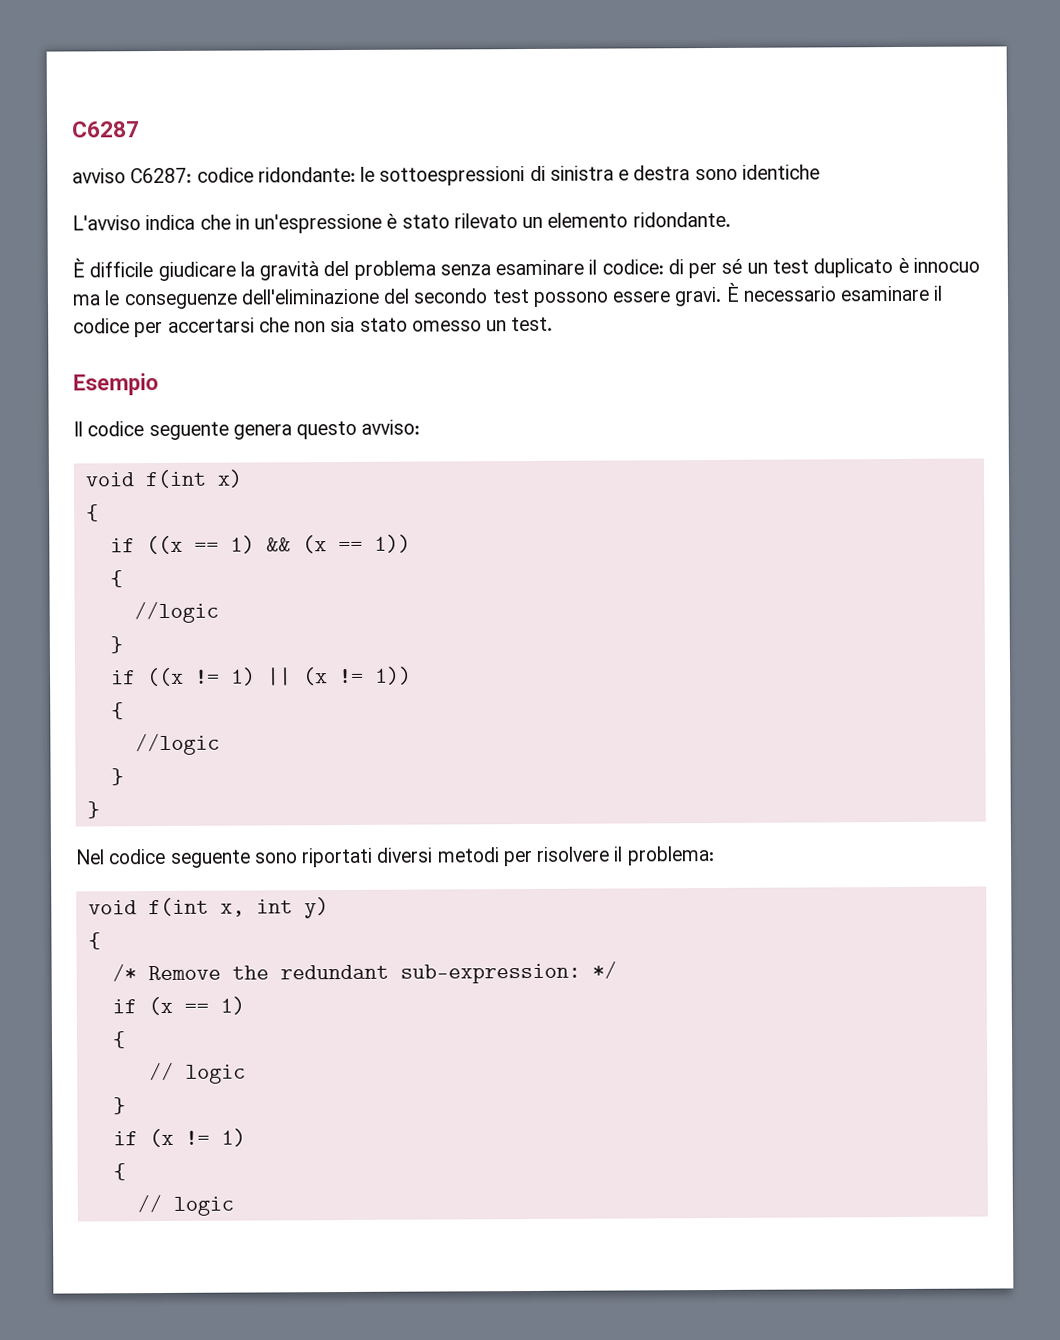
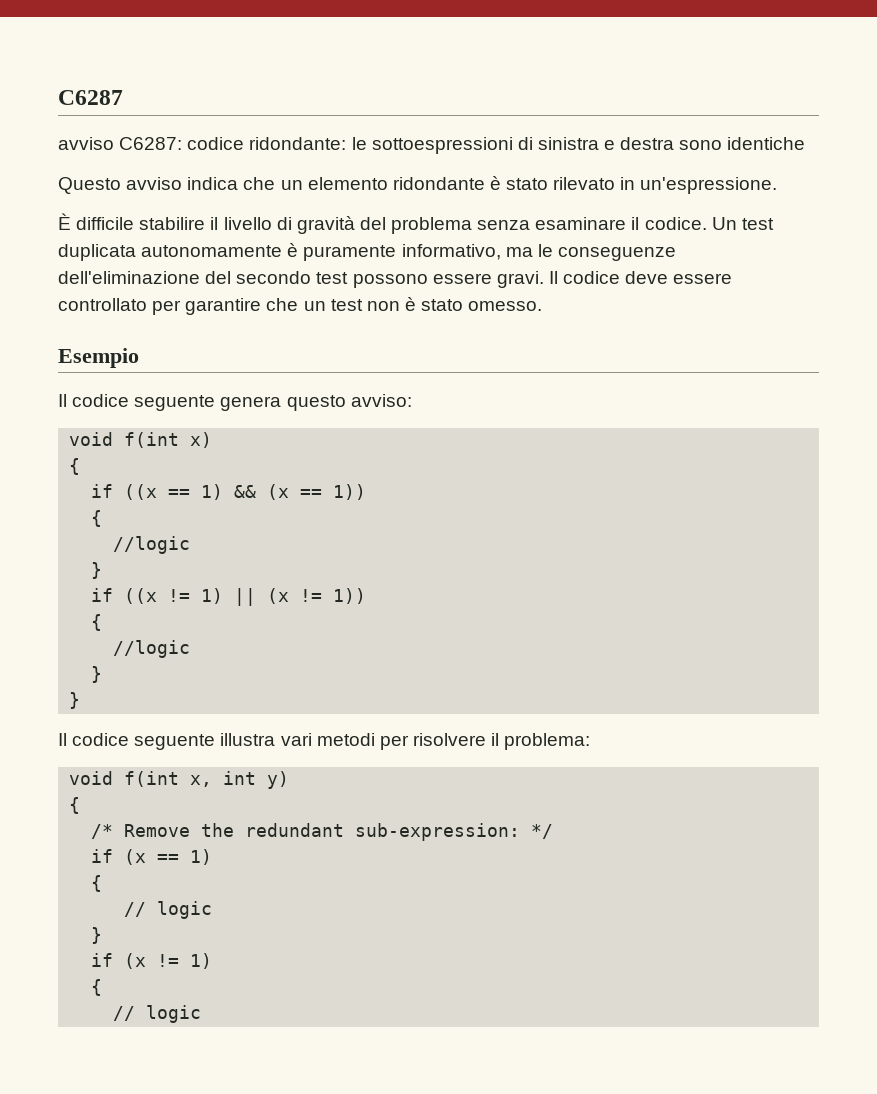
- L'avviso indica che in un'espressione è stato rilevato un elemento ridondante.
- È difficile giudicare la gravità del problema senza esaminare il codice: di per sé un test duplicato è innocuo ma le conseguenze dell'eliminazione del secondo test possono essere gravi.
+ Questo avviso indica che un elemento ridondante è stato rilevato in un'espressione.
+ È difficile stabilire il livello di gravità del problema senza esaminare il codice. Un test duplicata autonomamente è puramente informativo, ma le conseguenze dell'eliminazione del secondo test possono essere gravi.
- È necessario esaminare il codice per accertarsi che non sia stato omesso un test.
+ Il codice deve essere controllato per garantire che un test non è stato omesso.
- Nel codice seguente sono riportati diversi metodi per risolvere il problema:
+ Il codice seguente illustra vari metodi per risolvere il problema:

